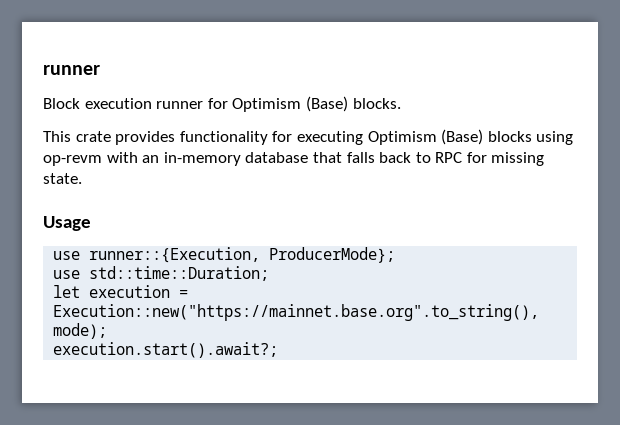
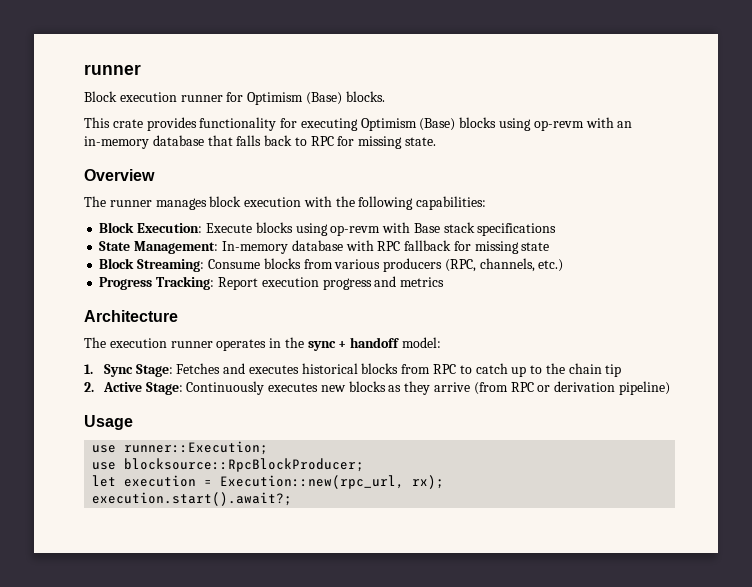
+ Overview
+ The runner manages block execution with the following capabilities:
+ Block Execution: Execute blocks using op-revm with Base stack specifications
+ State Management: In-memory database with RPC fallback for missing state
+ Block Streaming: Consume blocks from various producers (RPC, channels, etc.)
+ Progress Tracking: Report execution progress and metrics
+ Architecture
+ The execution runner operates in the sync + handoff model:
+ 1. Sync Stage: Fetches and executes historical blocks from RPC to catch up to the chain tip
+ 2. Active Stage: Continuously executes new blocks as they arrive (from RPC or derivation pipeline)
- use runner::{Execution, ProducerMode};
- use std::time::Duration;
+ use runner::Execution;
+ use blocksource::RpcBlockProducer;
- let execution = Execution::new("https://mainnet.base.org".to_string(), mode);
+ let execution = Execution::new(rpc_url, rx);

